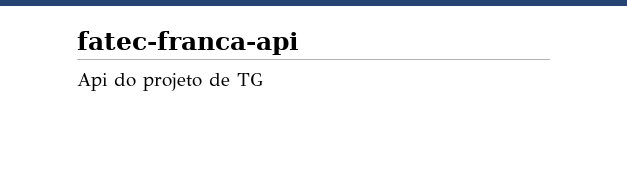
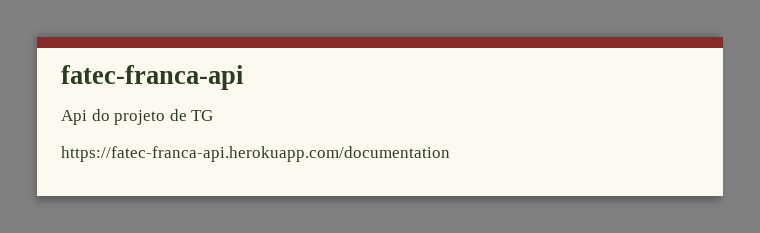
+ https://fatec-franca-api.herokuapp.com/documentation

